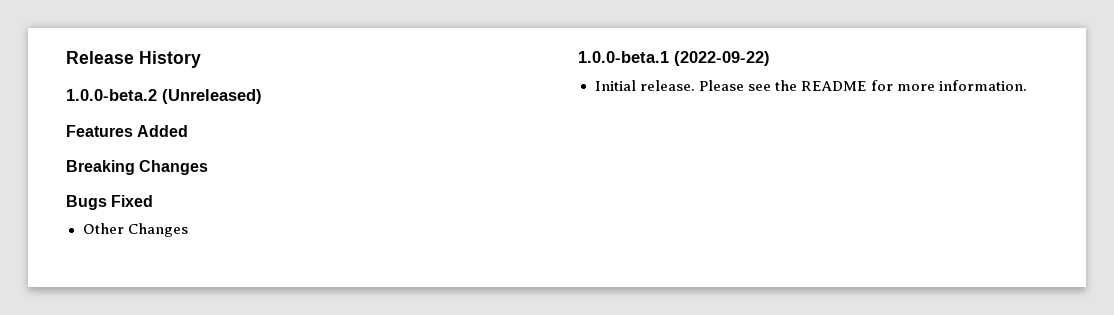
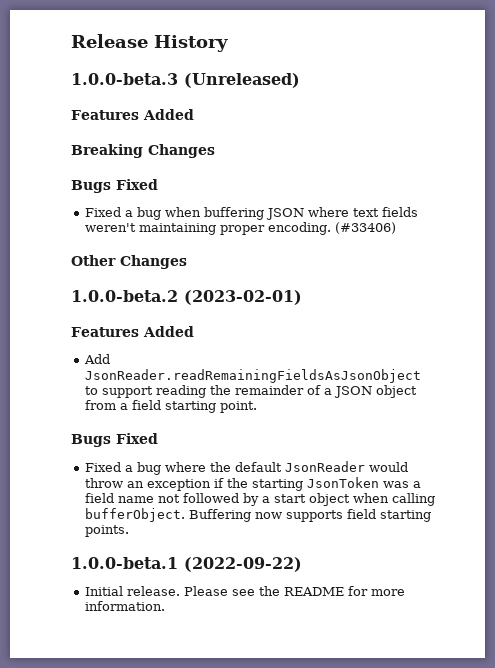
- 1.0.0-beta.2 (Unreleased)
+ 1.0.0-beta.3 (Unreleased)
+ Fixed a bug when buffering JSON where text fields weren't maintaining proper encoding. (#33406)
  Other Changes
+ 1.0.0-beta.2 (2023-02-01)
+ Features Added
+ Add JsonReader.readRemainingFieldsAsJsonObject to support reading the remainder of a JSON object from a field starting point.
+ Bugs Fixed
+ Fixed a bug where the default JsonReader would throw an exception if the starting JsonToken was a field name not followed by a start object when calling bufferObject. Buffering now supports field starting points.

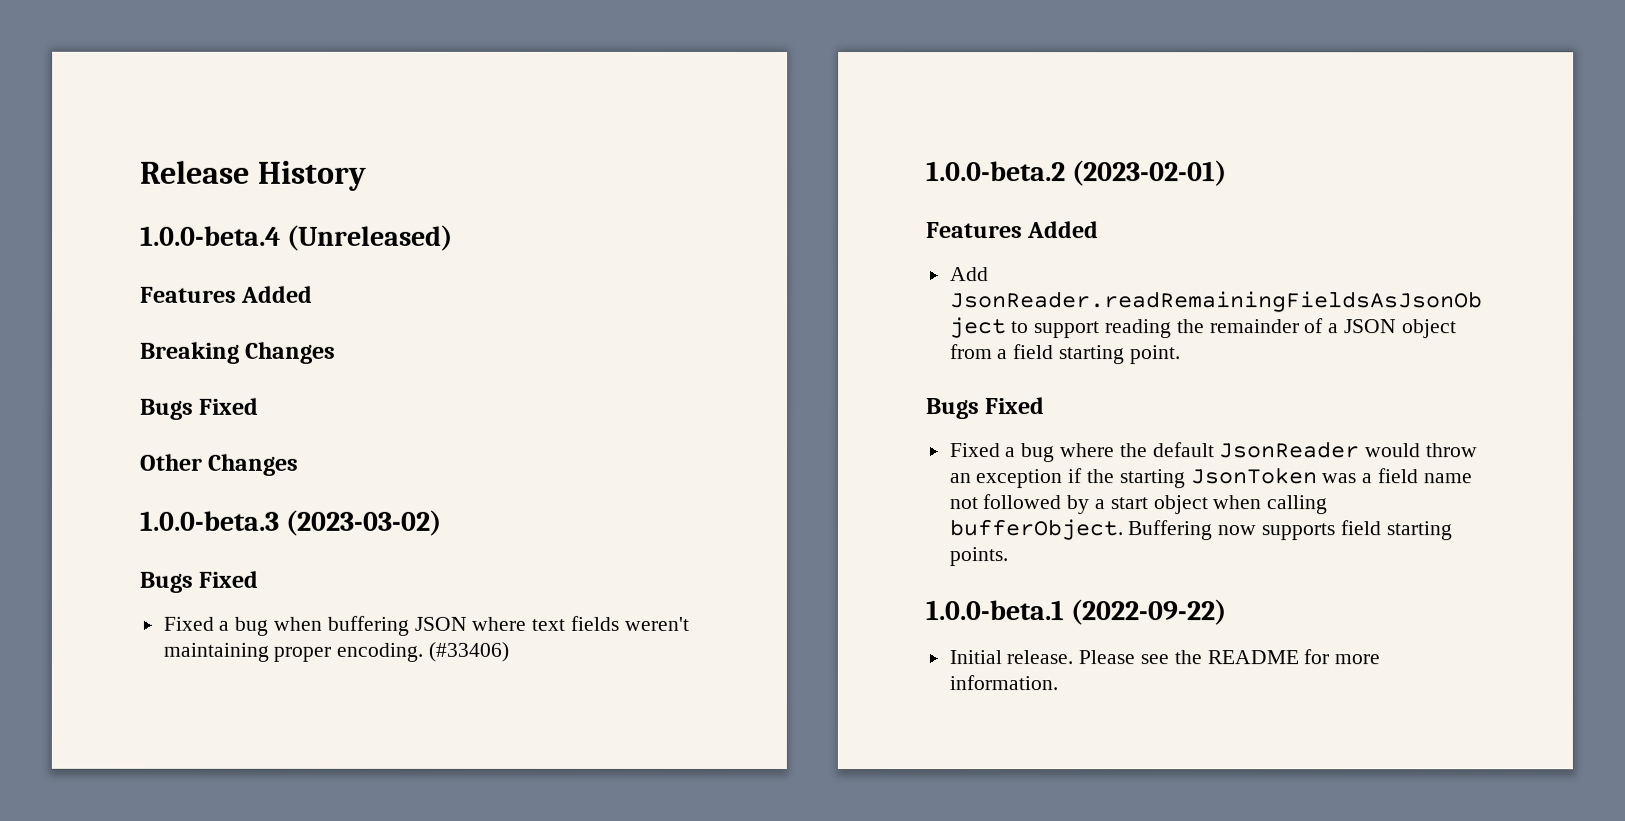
- 1.0.0-beta.3 (Unreleased)
+ 1.0.0-beta.4 (Unreleased)
+ Other Changes
+ 1.0.0-beta.3 (2023-03-02)
+ Bugs Fixed
- Other Changes

